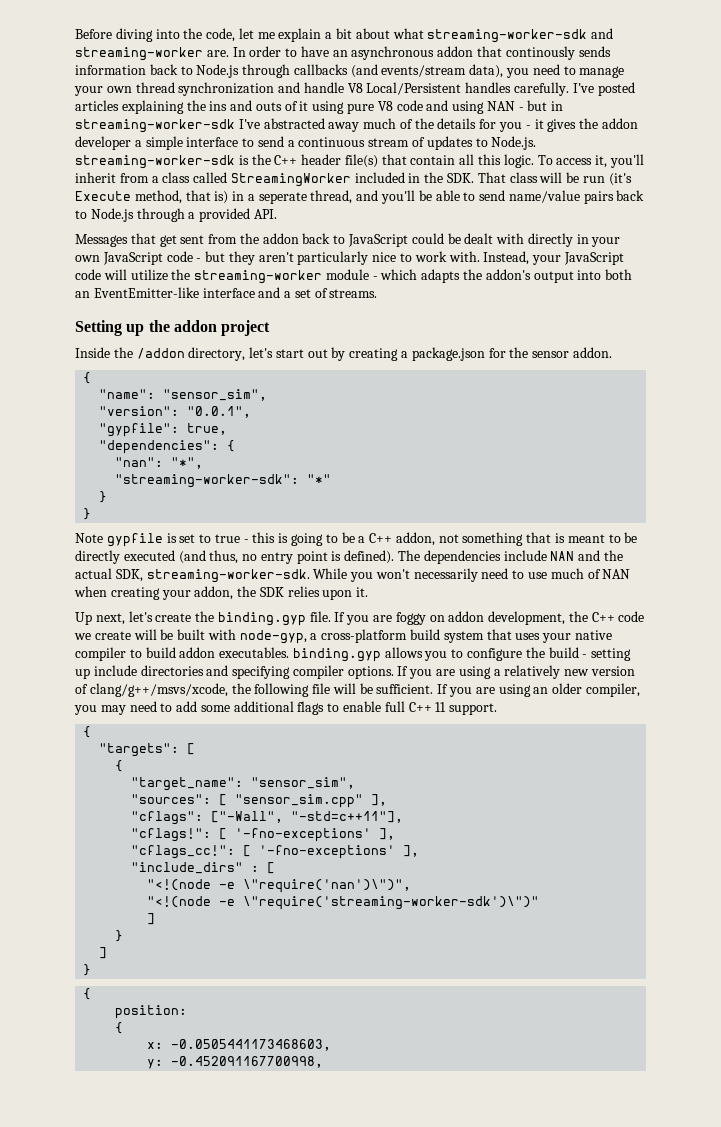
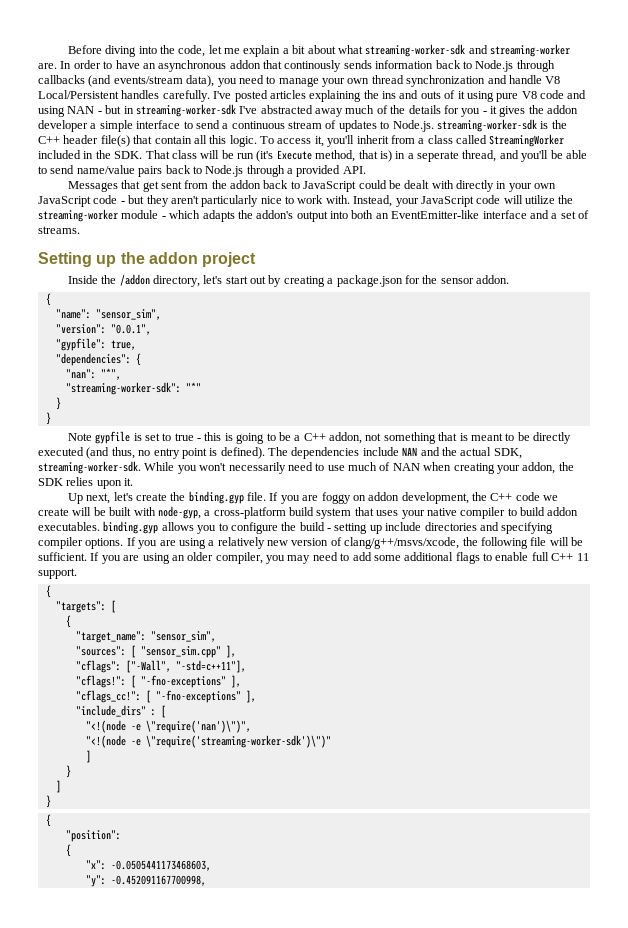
- "cflags!": [ '-fno-exceptions' ],
+ "cflags!": [ "-fno-exceptions" ],
- "cflags_cc!": [ '-fno-exceptions' ],
+ "cflags_cc!": [ "-fno-exceptions" ],
- position:
+ "position":
  {
- x: -0.0505441173468603,
+ "x": -0.0505441173468603,
- y: -0.452091167700998,
+ "y": -0.452091167700998,

